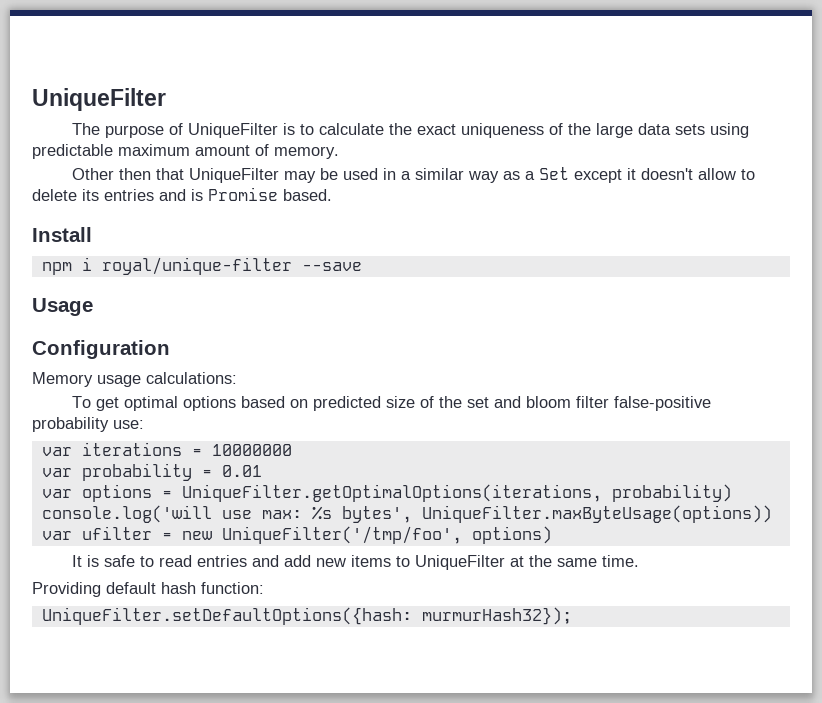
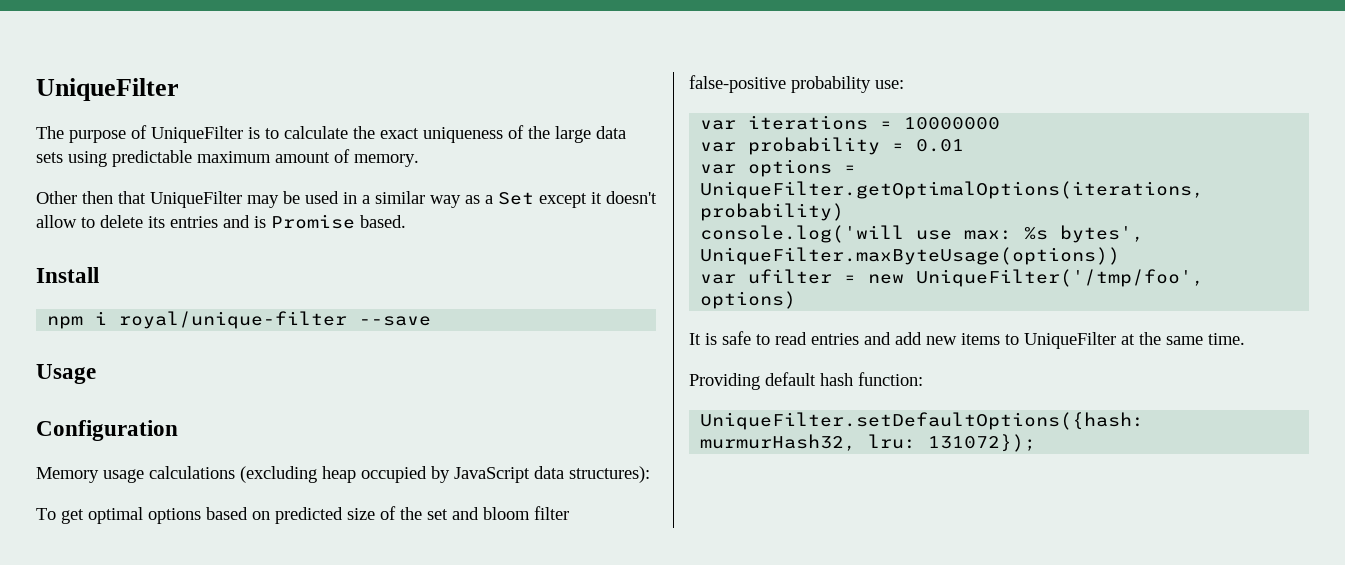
- Memory usage calculations:
+ Memory usage calculations (excluding heap occupied by JavaScript data structures):
- UniqueFilter.setDefaultOptions({hash: murmurHash32});
+ UniqueFilter.setDefaultOptions({hash: murmurHash32, lru: 131072});

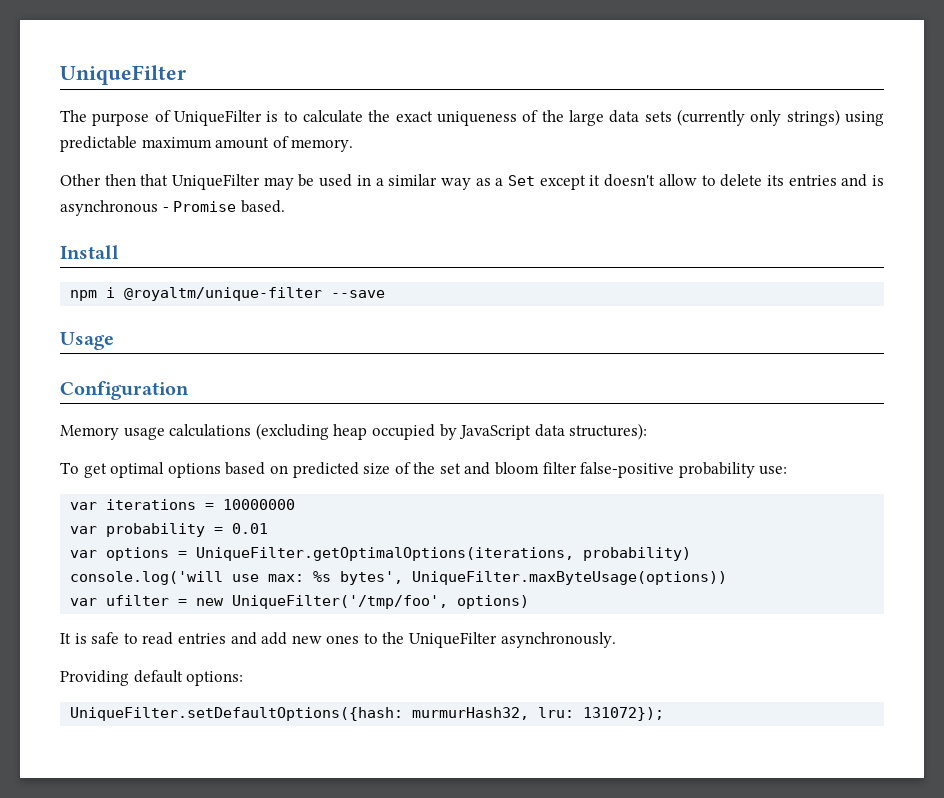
- The purpose of UniqueFilter is to calculate the exact uniqueness of the large data sets using predictable maximum amount of memory.
+ The purpose of UniqueFilter is to calculate the exact uniqueness of the large data sets (currently only strings) using predictable maximum amount of memory.
- Other then that UniqueFilter may be used in a similar way as a Set except it doesn't allow to delete its entries and is Promise based.
+ Other then that UniqueFilter may be used in a similar way as a Set except it doesn't allow to delete its entries and is asynchronous - Promise based.
- npm i royal/unique-filter --save
+ npm i @royaltm/unique-filter --save
- It is safe to read entries and add new items to UniqueFilter at the same time.
+ It is safe to read entries and add new ones to the UniqueFilter asynchronously.
- Providing default hash function:
+ Providing default options:

